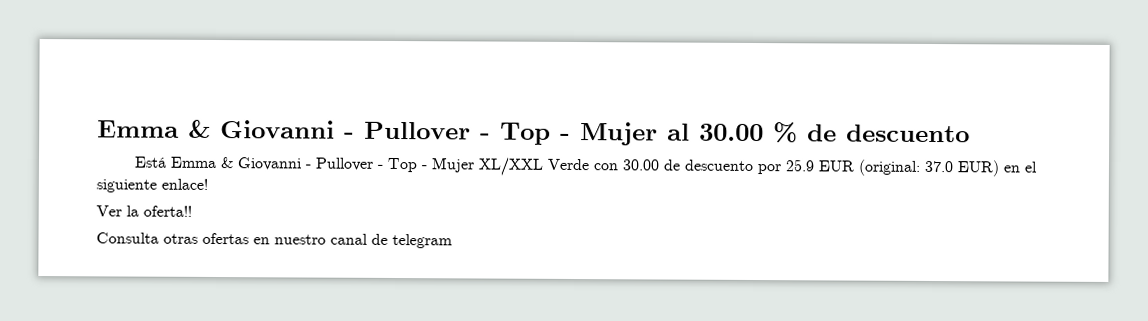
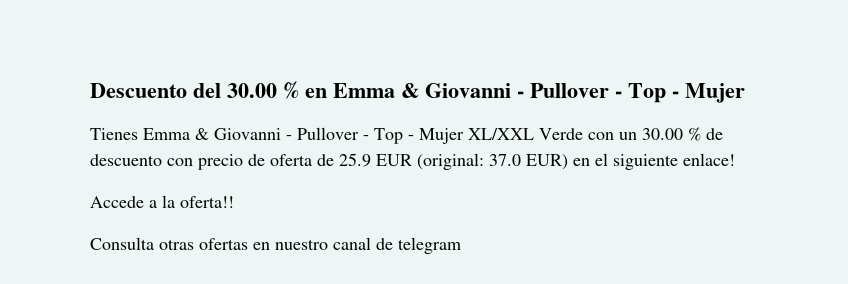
- Emma & Giovanni - Pullover - Top - Mujer al 30.00 % de descuento
- Está Emma & Giovanni - Pullover - Top - Mujer XL/XXL Verde con 30.00 de descuento por 25.9 EUR (original: 37.0 EUR) en el siguiente enlace!
+ Descuento del 30.00 % en Emma & Giovanni - Pullover - Top - Mujer
+ Tienes Emma & Giovanni - Pullover - Top - Mujer XL/XXL Verde con un 30.00 % de descuento con precio de oferta de 25.9 EUR (original: 37.0 EUR) en el siguiente enlace!
- Ver la oferta!!
+ Accede a la oferta!!

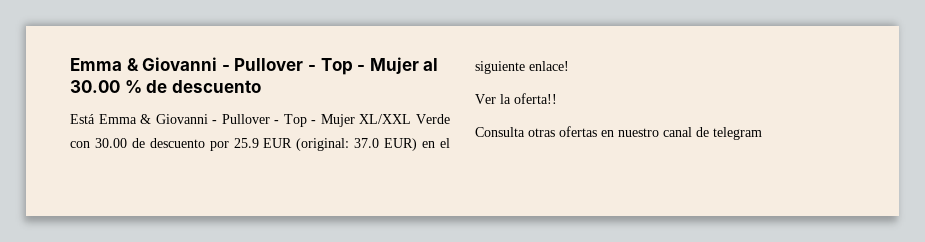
- Descuento del 30.00 % en Emma & Giovanni - Pullover - Top - Mujer
- Tienes Emma & Giovanni - Pullover - Top - Mujer XL/XXL Verde con un 30.00 % de descuento con precio de oferta de 25.9 EUR (original: 37.0 EUR) en el siguiente enlace!
+ Emma & Giovanni - Pullover - Top - Mujer al 30.00 % de descuento
+ Está Emma & Giovanni - Pullover - Top - Mujer XL/XXL Verde con 30.00 de descuento por 25.9 EUR (original: 37.0 EUR) en el siguiente enlace!
- Accede a la oferta!!
+ Ver la oferta!!

